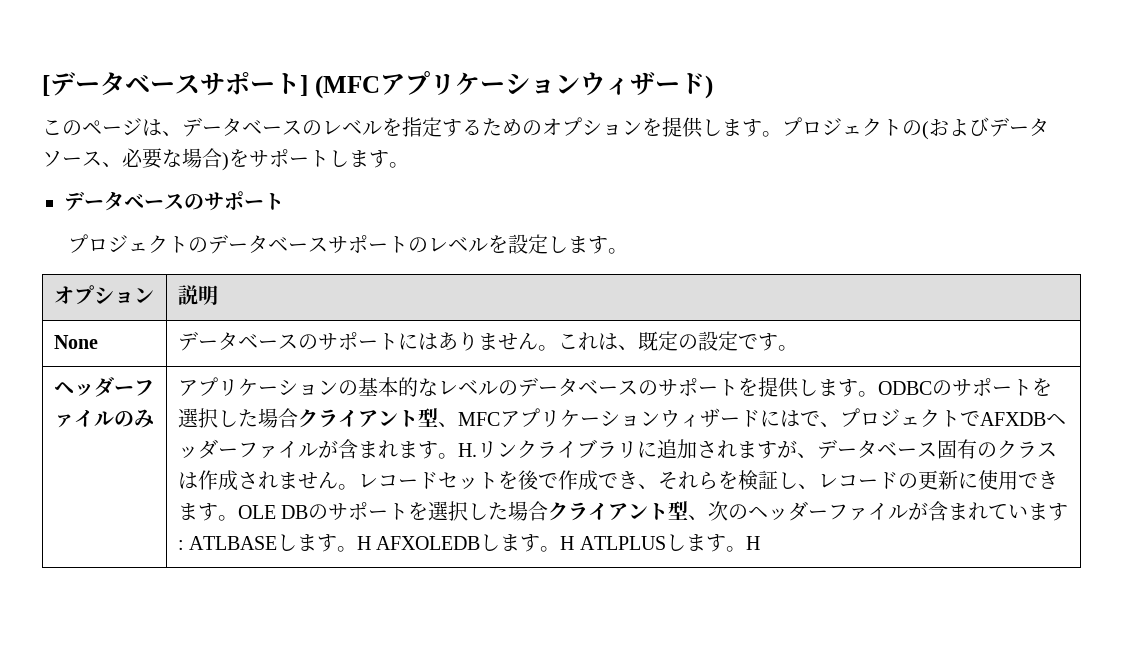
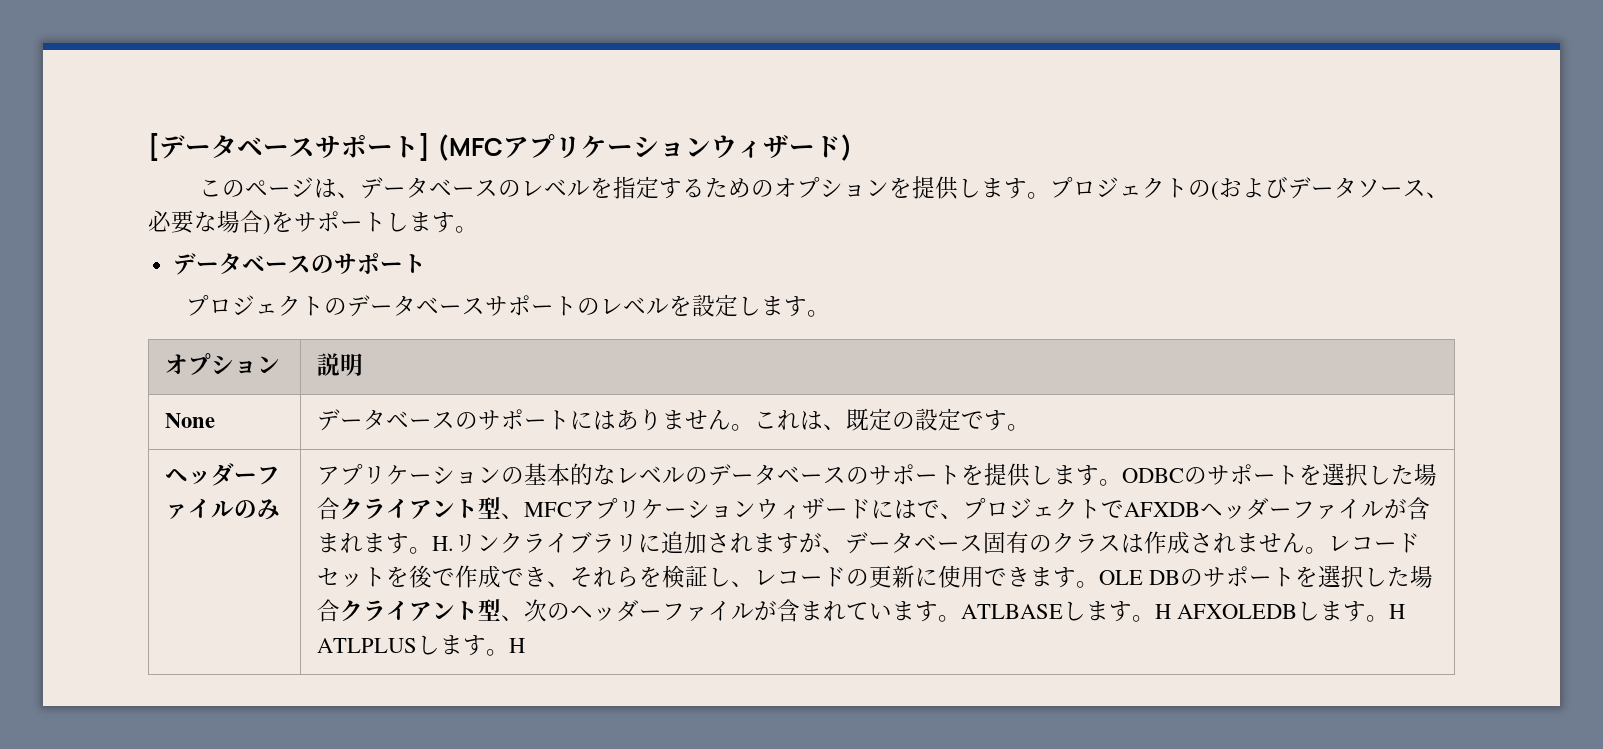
- OLE DBのサポートを選択した場合クライアント型、次のヘッダーファイルが含まれています: ATLBASEします。
+ OLE DBのサポートを選択した場合クライアント型、次のヘッダーファイルが含まれています。ATLBASEします。

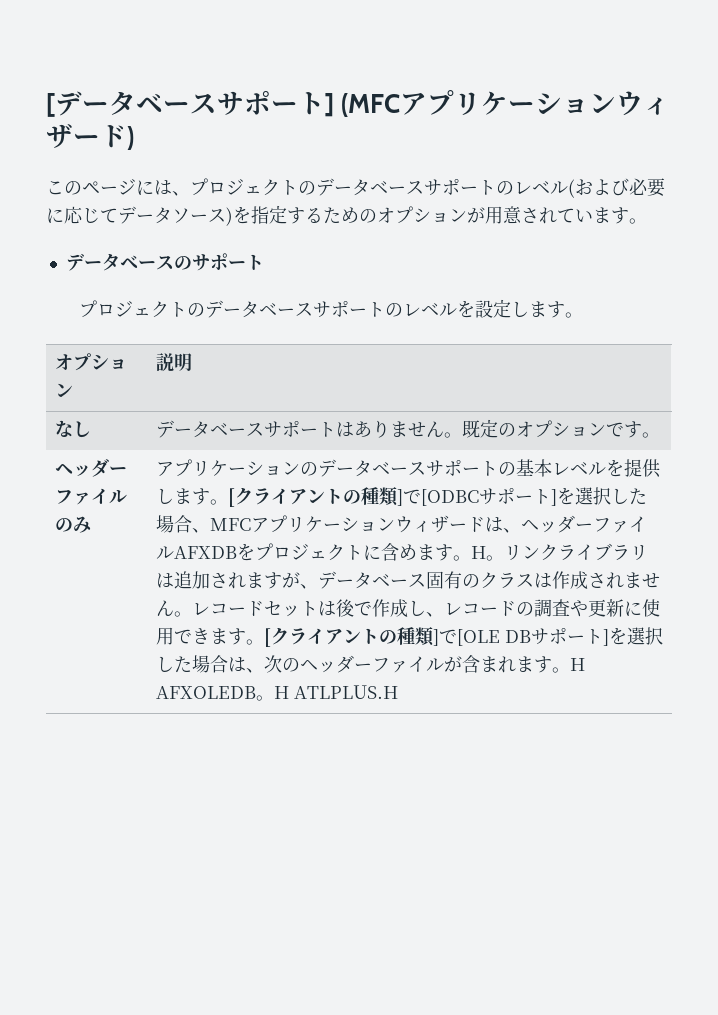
- このページは、データベースのレベルを指定するためのオプションを提供します。プロジェクトの(およびデータソース、必要な場合)をサポートします。
+ このページには、プロジェクトのデータベースサポートのレベル(および必要に応じてデータソース)を指定するためのオプションが用意されています。
- None | データベースのサポートにはありません。これは、既定の設定です。
+ なし | データベースサポートはありません。既定のオプションです。
- アプリケーションの基本的なレベルのデータベースのサポートを提供します。ODBCのサポートを選択した場合クライアント型、MFCアプリケーションウィザードにはで、プロジェクトでAFXDBヘッダーファイルが含まれます。H.リンクライブラリに追加されますが、データベース固有のクラスは作成されません。
+ アプリケーションのデータベースサポートの基本レベルを提供します。[クライアントの種類]で[ODBCサポート]を選択した場合、MFCアプリケーションウィザードは、ヘッダーファイルAFXDBをプロジェクトに含めます。H。リンクライブラリは追加されますが、データベース固有のクラスは作成されません。
- レコードセットを後で作成でき、それらを検証し、レコードの更新に使用できます。
+ レコードセットは後で作成し、レコードの調査や更新に使用できます。
- OLE DBのサポートを選択した場合クライアント型、次のヘッダーファイルが含まれています。ATLBASEします。H AFXOLEDBします。H ATLPLUSします。H
+ [クライアントの種類]で[OLE DBサポート]を選択した場合は、次のヘッダーファイルが含まれます。H AFXOLEDB。H ATLPLUS.H

